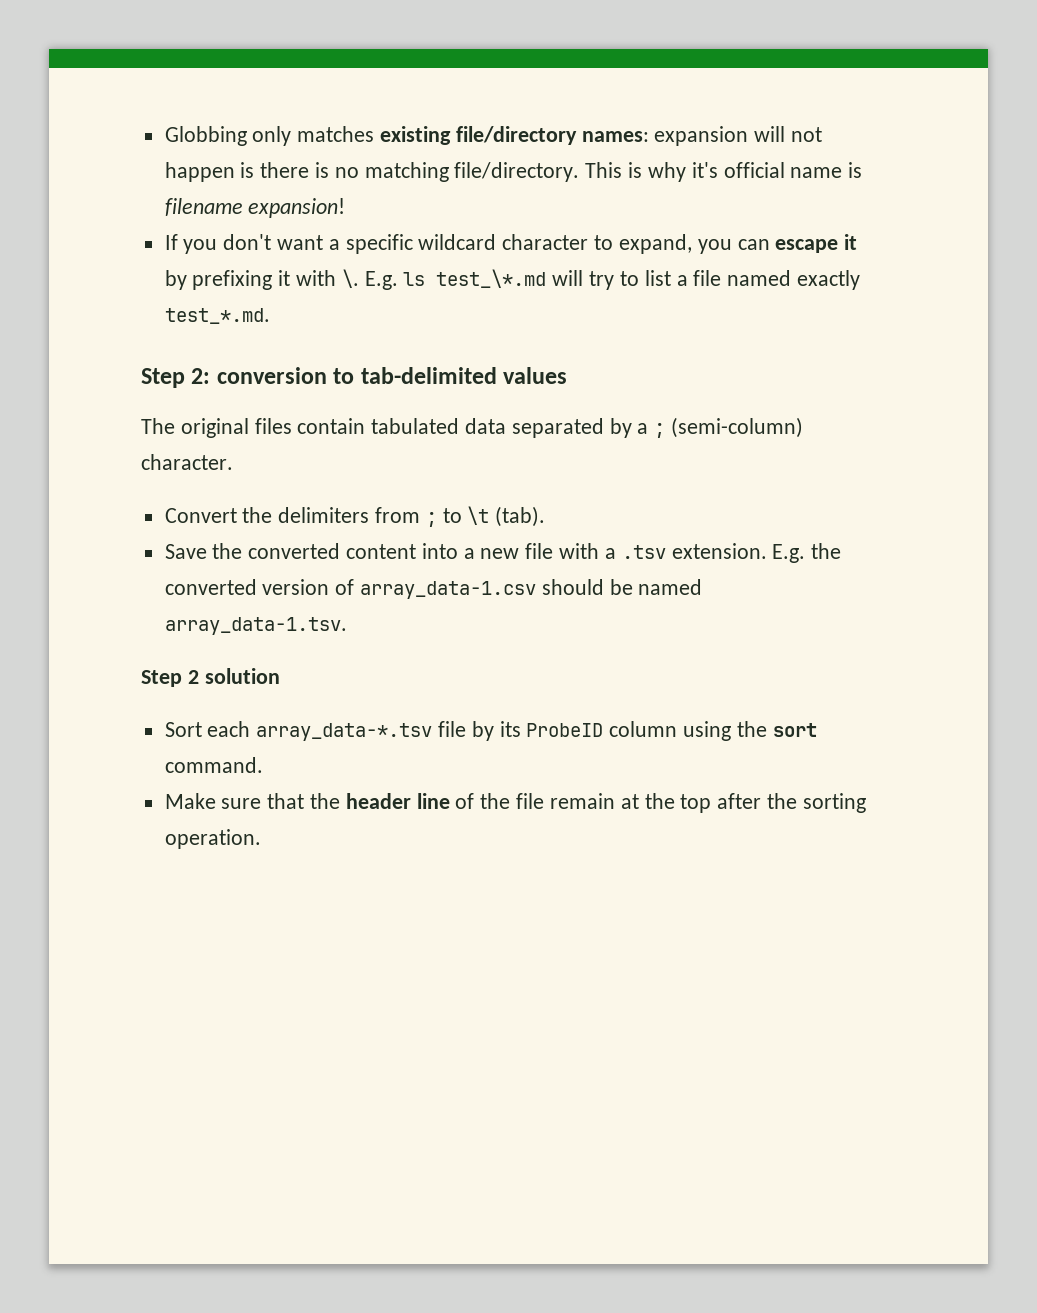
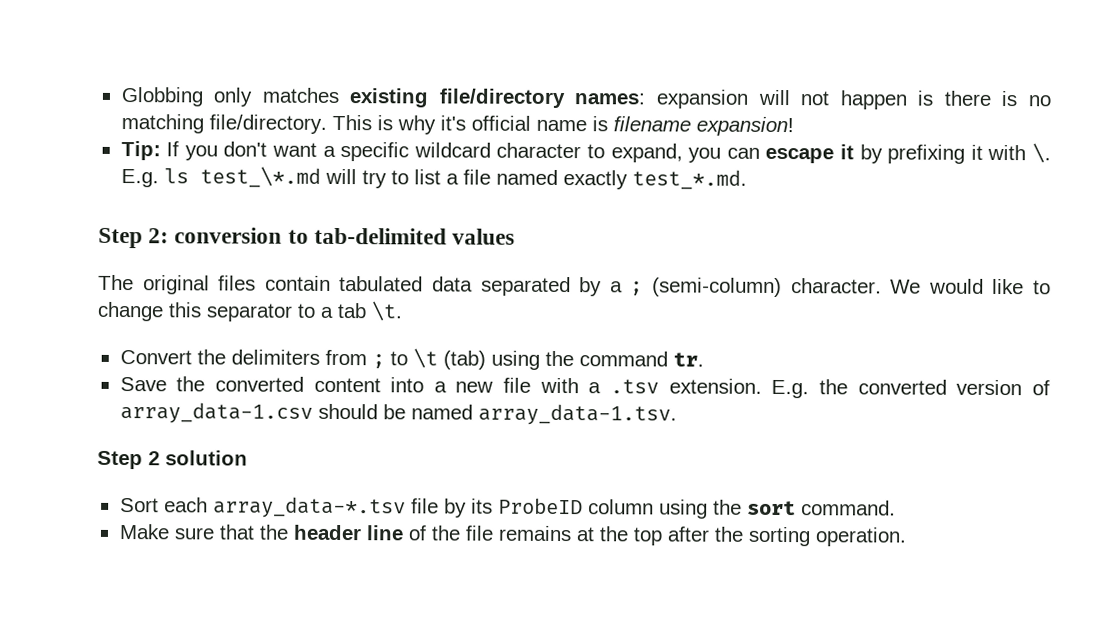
- If you don't want a specific wildcard character to expand, you can escape it by prefixing it with \.
+ Tip: If you don't want a specific wildcard character to expand, you can escape it by prefixing it with \.
+ We would like to change this separator to a tab \t.
- Convert the delimiters from ; to \t (tab).
+ Convert the delimiters from ; to \t (tab) using the command tr.
- Make sure that the header line of the file remain at the top after the sorting operation.
+ Make sure that the header line of the file remains at the top after the sorting operation.

